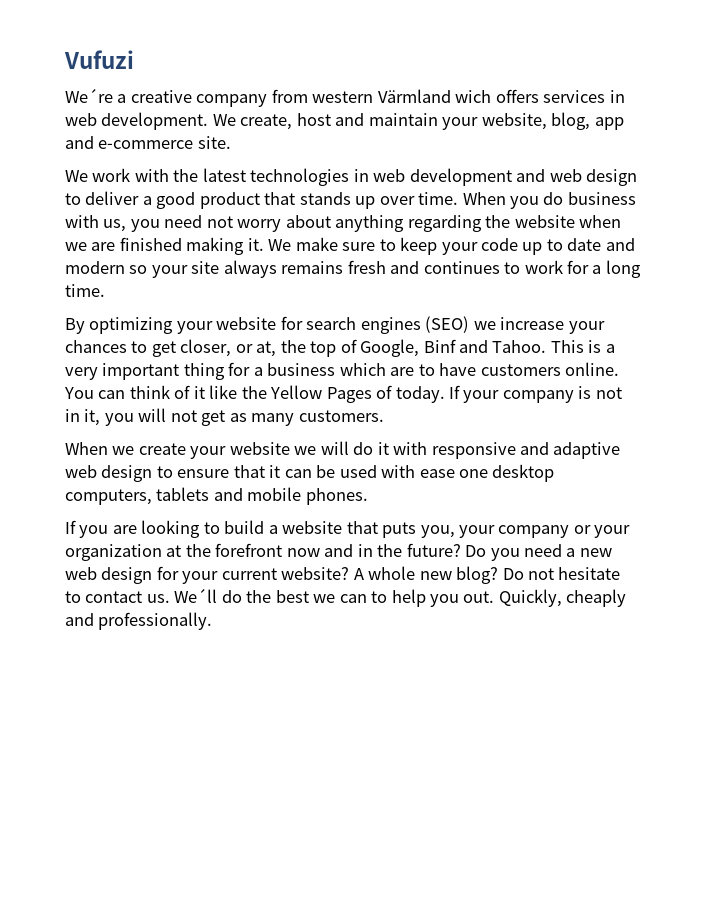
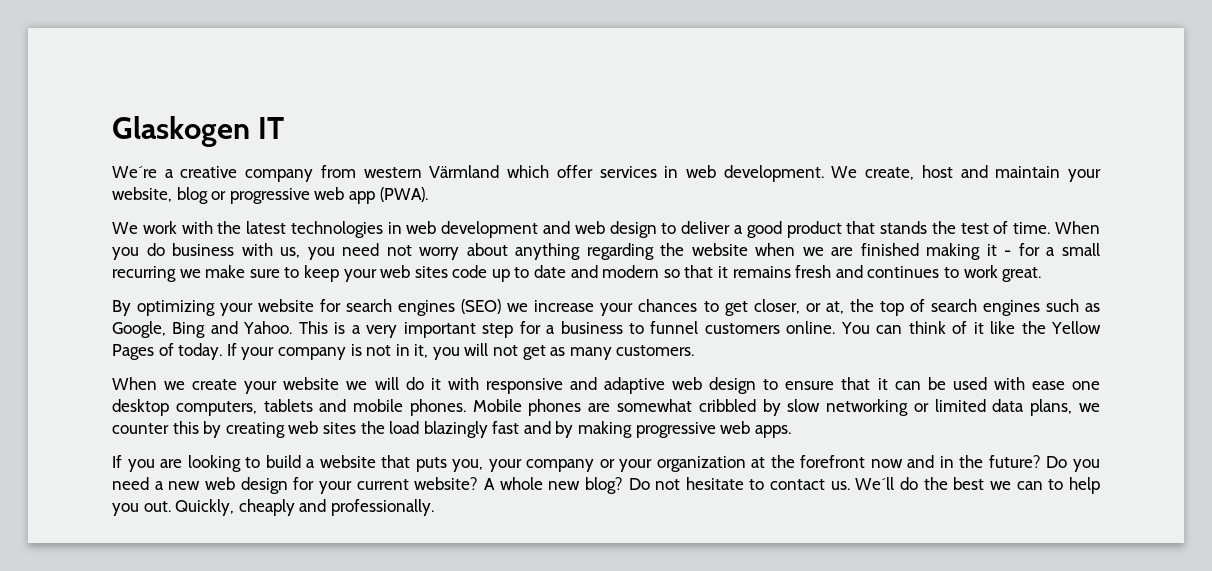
- Vufuzi
+ Glaskogen IT
- We´re a creative company from western Värmland wich offers services in web development.
+ We´re a creative company from western Värmland which offer services in web development.
- We create, host and maintain your website, blog, app and e-commerce site.
+ We create, host and maintain your website, blog or progressive web app (PWA).
- We work with the latest technologies in web development and web design to deliver a good product that stands up over time.
+ We work with the latest technologies in web development and web design to deliver a good product that stands the test of time.
- When you do business with us, you need not worry about anything regarding the website when we are finished making it. We make sure to keep your code up to date and modern so your site always remains fresh and continues to work for a long time.
+ When you do business with us, you need not worry about anything regarding the website when we are finished making it - for a small recurring we make sure to keep your web sites code up to date and modern so that it remains fresh and continues to work great.
- By optimizing your website for search engines (SEO) we increase your chances to get closer, or at, the top of Google, Binf and Tahoo.
+ By optimizing your website for search engines (SEO) we increase your chances to get closer, or at, the top of search engines such as Google, Bing and Yahoo.
- This is a very important thing for a business which are to have customers online.
+ This is a very important step for a business to funnel customers online.
+ Mobile phones are somewhat cribbled by slow networking or limited data plans, we counter this by creating web sites the load blazingly fast and by making progressive web apps.

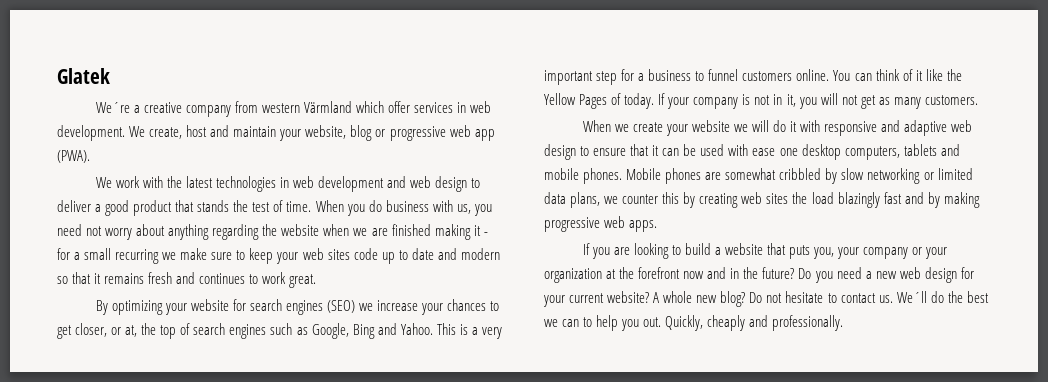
- Glaskogen IT
+ Glatek

